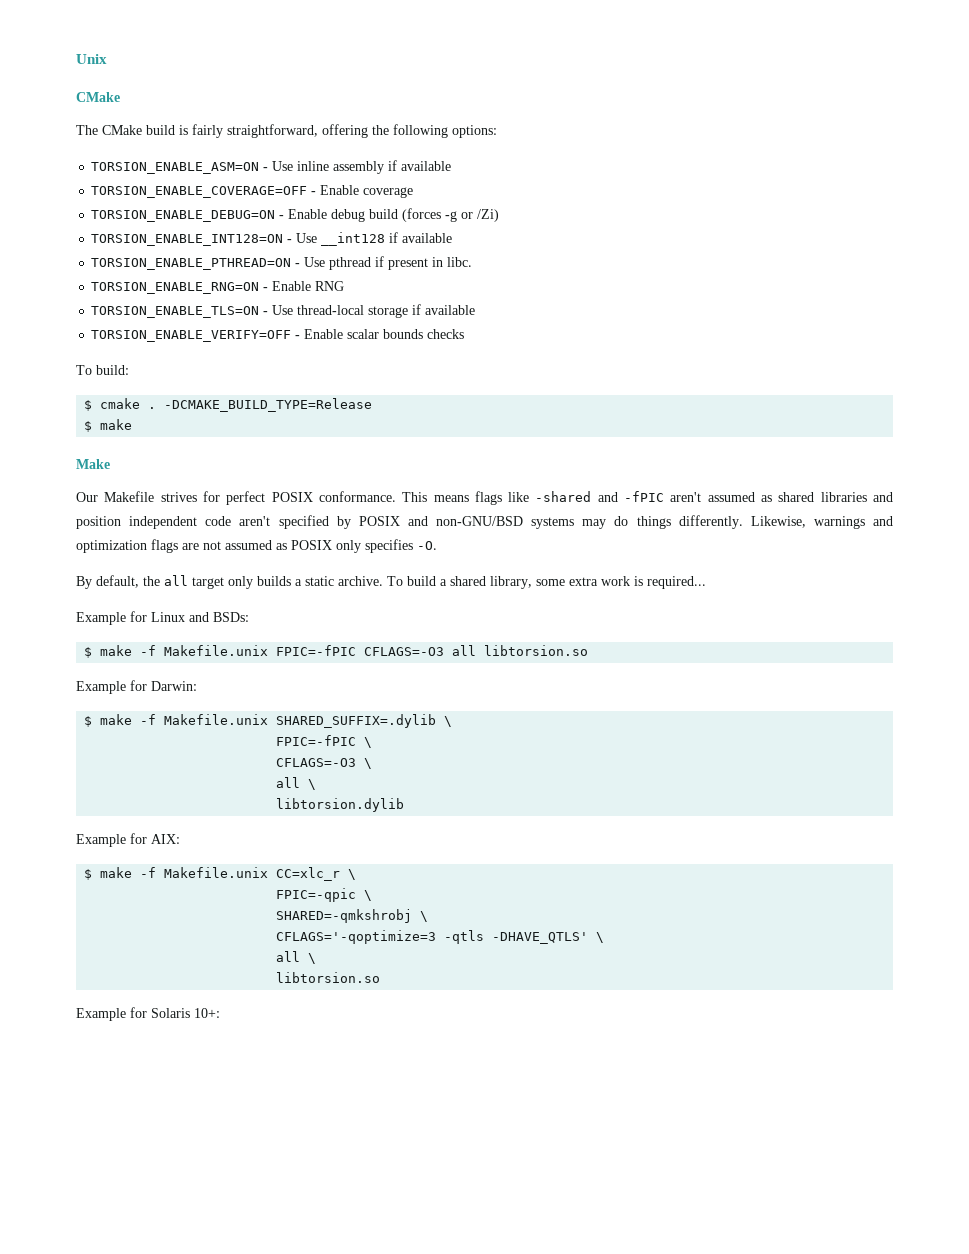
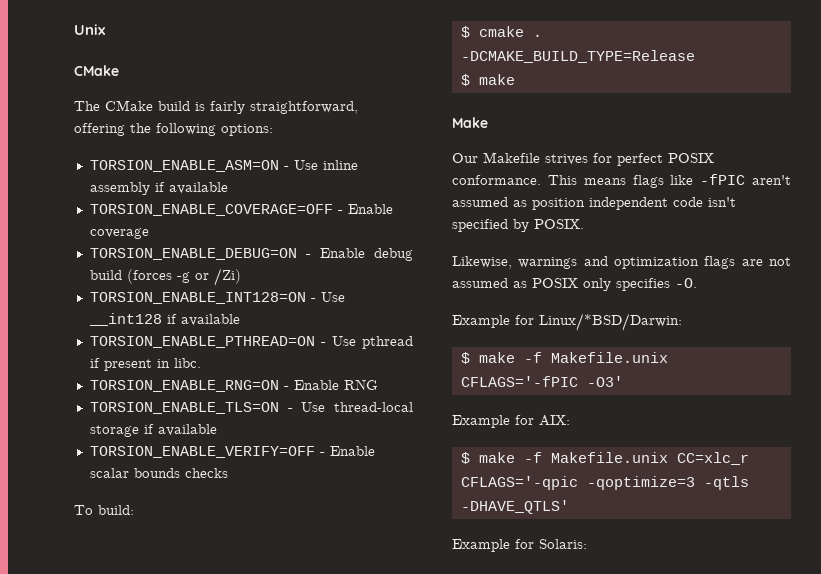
- This means flags like -shared and -fPIC aren't assumed as shared libraries and position independent code aren't specified by POSIX and non-GNU/BSD systems may do things differently. Likewise, warnings and optimization flags are not assumed as POSIX only specifies -O.
+ This means flags like -fPIC aren't assumed as position independent code isn't specified by POSIX.
+ Likewise, warnings and optimization flags are not assumed as POSIX only specifies -O.
- By default, the all target only builds a static archive. To build a shared library, some extra work is required...
- Example for Linux and BSDs:
- $ make -f Makefile.unix FPIC=-fPIC CFLAGS=-O3 all libtorsion.so
- Example for Darwin:
- $ make -f Makefile.unix SHARED_SUFFIX=.dylib \
- FPIC=-fPIC \
- CFLAGS=-O3 \
- all \
- libtorsion.dylib
+ Example for Linux/*BSD/Darwin:
+ $ make -f Makefile.unix CFLAGS='-fPIC -O3'
- $ make -f Makefile.unix CC=xlc_r \
- FPIC=-qpic \
- SHARED=-qmkshrobj \
- CFLAGS='-qoptimize=3 -qtls -DHAVE_QTLS' \
- all \
- libtorsion.so
- Example for Solaris 10+:
+ $ make -f Makefile.unix CC=xlc_r CFLAGS='-qpic -qoptimize=3 -qtls -DHAVE_QTLS'
+ Example for Solaris:

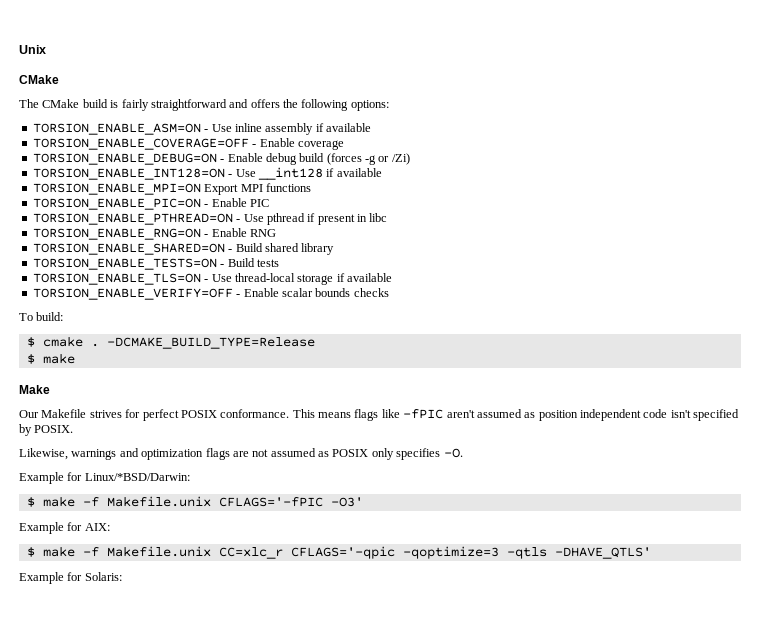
- The CMake build is fairly straightforward, offering the following options:
+ The CMake build is fairly straightforward and offers the following options:
+ TORSION_ENABLE_MPI=ON Export MPI functions
+ TORSION_ENABLE_PIC=ON - Enable PIC
- TORSION_ENABLE_PTHREAD=ON - Use pthread if present in libc.
+ TORSION_ENABLE_PTHREAD=ON - Use pthread if present in libc
+ TORSION_ENABLE_SHARED=ON - Build shared library
+ TORSION_ENABLE_TESTS=ON - Build tests

